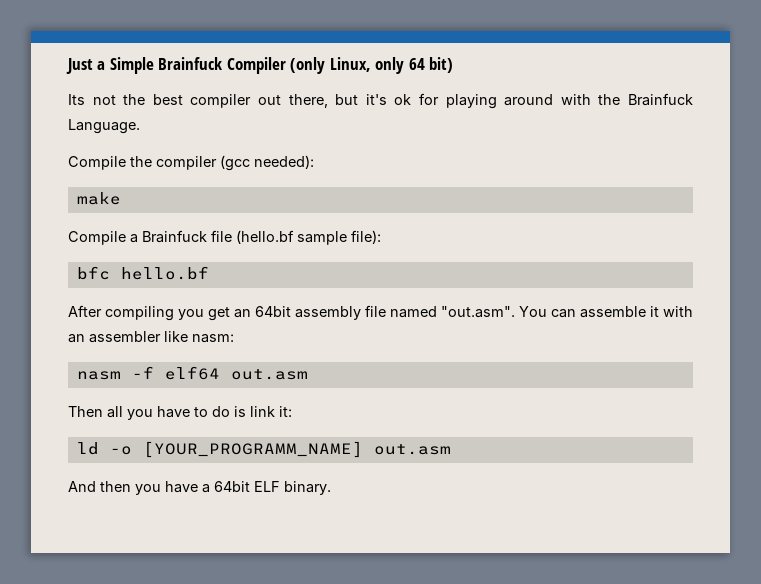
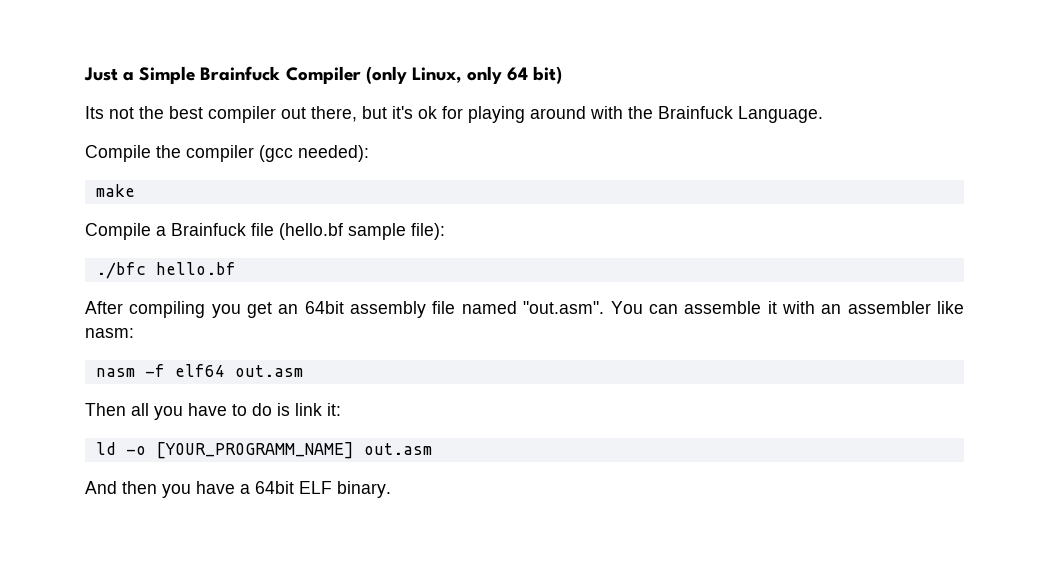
- bfc hello.bf
+ ./bfc hello.bf

